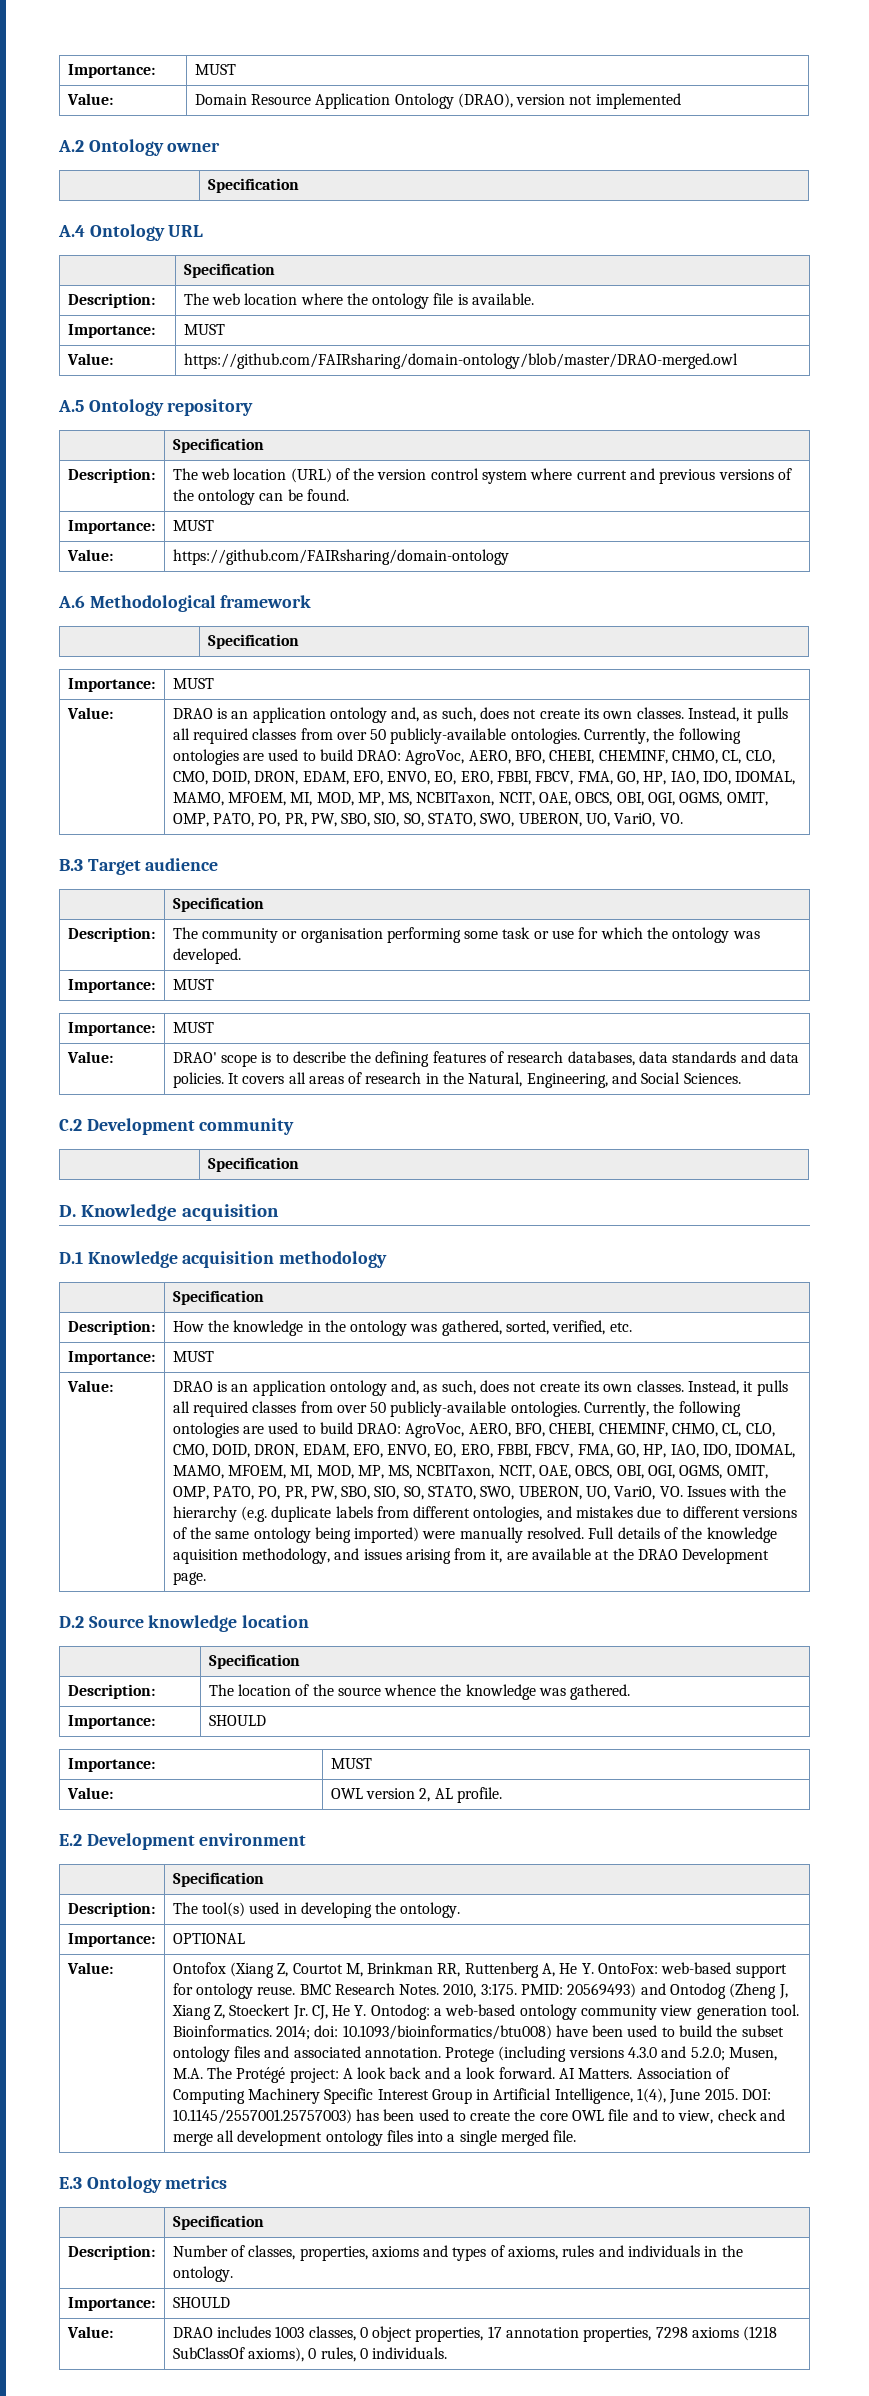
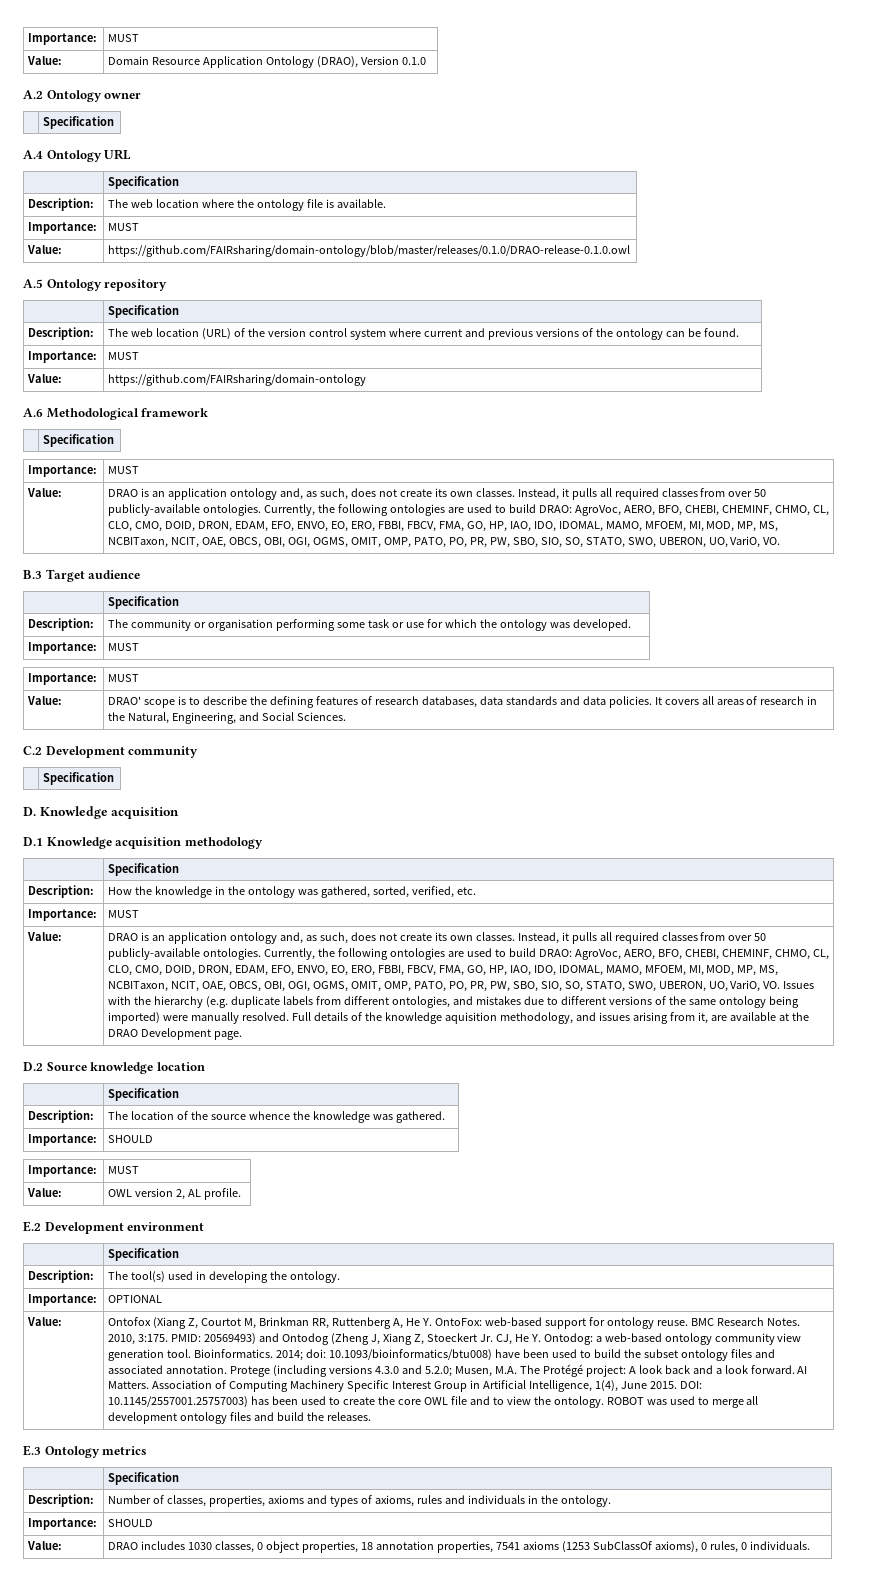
- Value: | Domain Resource Application Ontology (DRAO), version not implemented
+ Value: | Domain Resource Application Ontology (DRAO), Version 0.1.0
- Value: | https://github.com/FAIRsharing/domain-ontology/blob/master/DRAO-merged.owl
+ Value: | https://github.com/FAIRsharing/domain-ontology/blob/master/releases/0.1.0/DRAO-release-0.1.0.owl
- DOI: 10.1145/2557001.25757003) has been used to create the core OWL file and to view, check and merge all development ontology files into a single merged file.
+ DOI: 10.1145/2557001.25757003) has been used to create the core OWL file and to view the ontology. ROBOT was used to merge all development ontology files and build the releases.
- Value: | DRAO includes 1003 classes, 0 object properties, 17 annotation properties, 7298 axioms (1218 SubClassOf axioms), 0 rules, 0 individuals.
+ Value: | DRAO includes 1030 classes, 0 object properties, 18 annotation properties, 7541 axioms (1253 SubClassOf axioms), 0 rules, 0 individuals.

